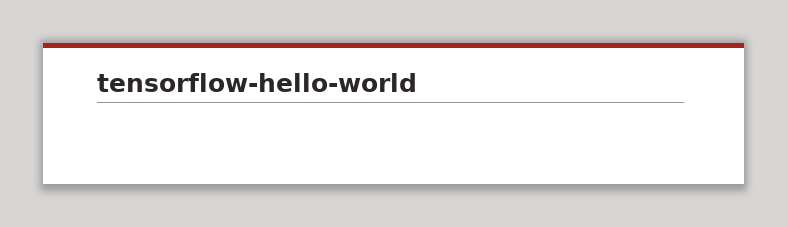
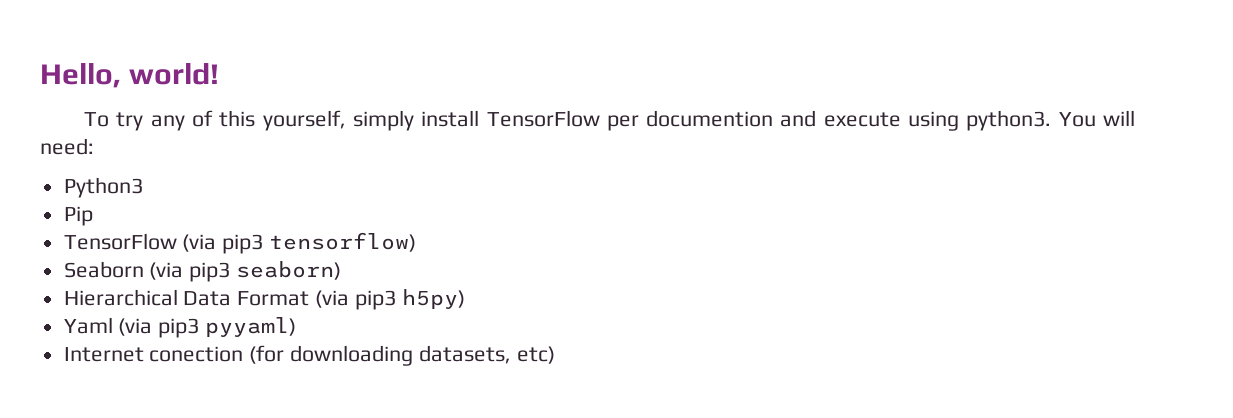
- tensorflow-hello-world
+ Hello, world!
+ To try any of this yourself, simply install TensorFlow per documention and execute using python3. You will need:
+ Python3
+ Pip
+ TensorFlow (via pip3 tensorflow)
+ Seaborn (via pip3 seaborn)
+ Hierarchical Data Format (via pip3 h5py)
+ Yaml (via pip3 pyyaml)
+ Internet conection (for downloading datasets, etc)

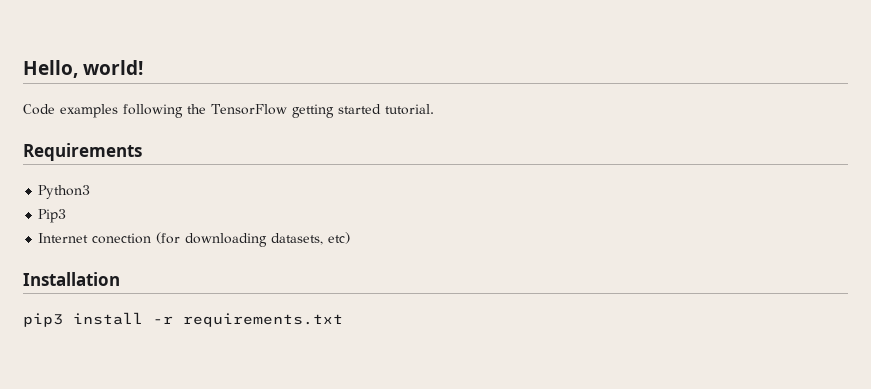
- To try any of this yourself, simply install TensorFlow per documention and execute using python3. You will need:
+ Code examples following the TensorFlow getting started tutorial.
+ Requirements
  Python3
- Pip
- TensorFlow (via pip3 tensorflow)
- Seaborn (via pip3 seaborn)
- Hierarchical Data Format (via pip3 h5py)
- Yaml (via pip3 pyyaml)
+ Pip3
+ Installation
+ pip3 install -r requirements.txt

